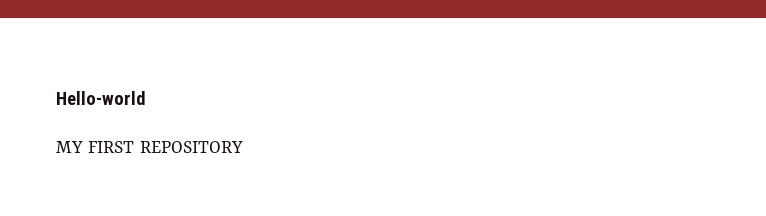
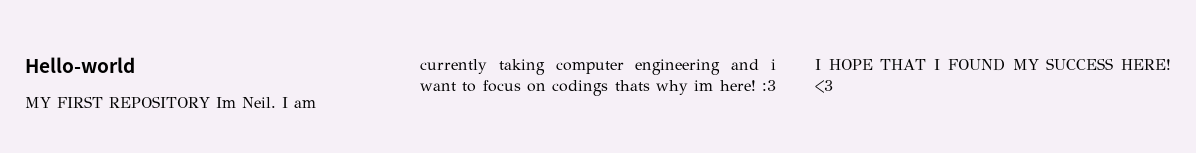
- MY FIRST REPOSITORY
+ MY FIRST REPOSITORY Im Neil. I am currently taking computer engineering and i want to focus on codings thats why im here! :3 I HOPE THAT I FOUND MY SUCCESS HERE! <3

